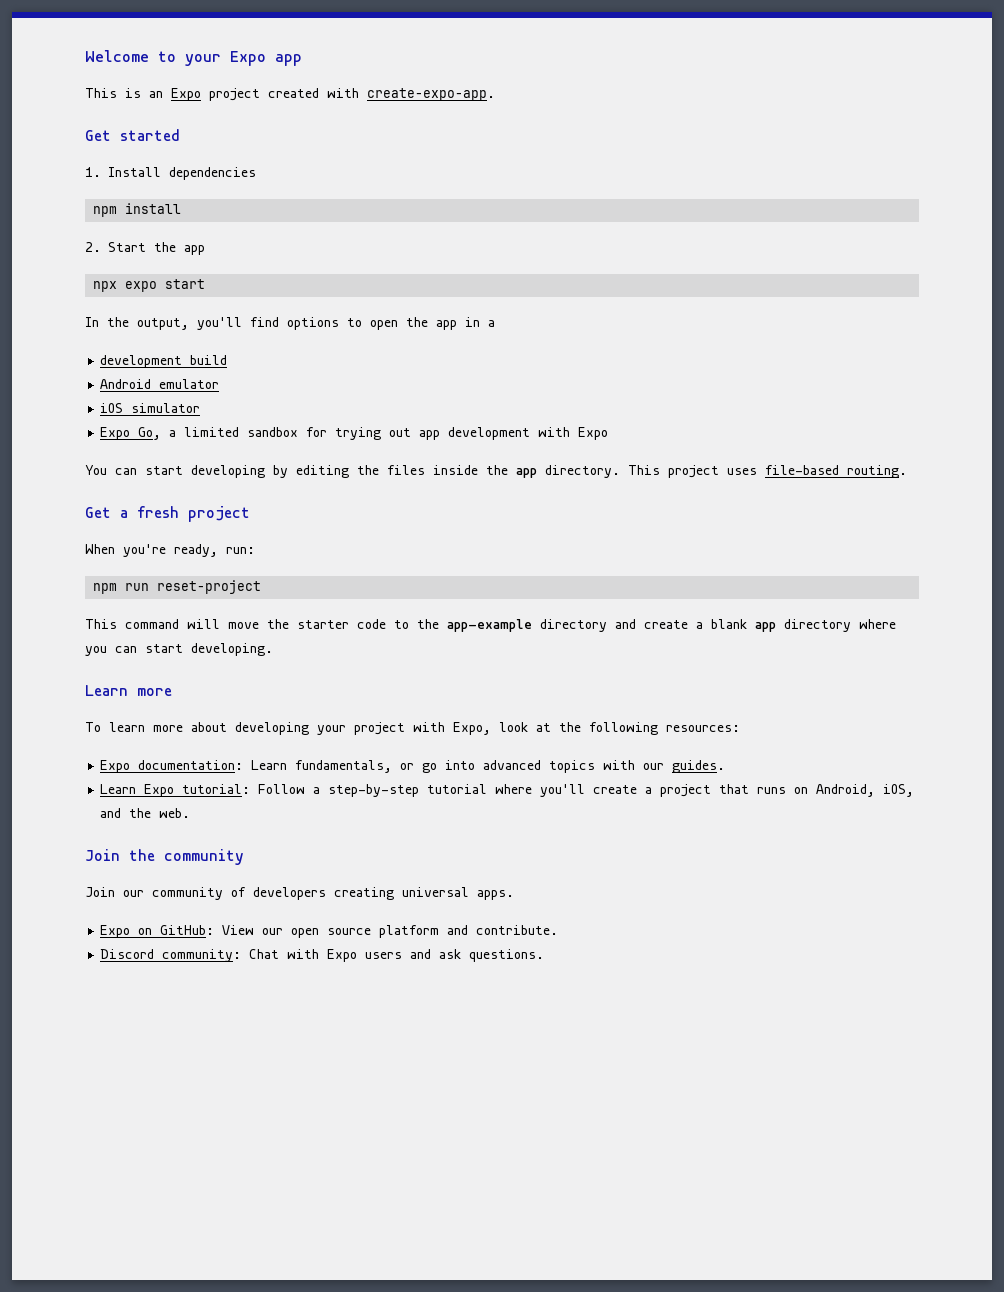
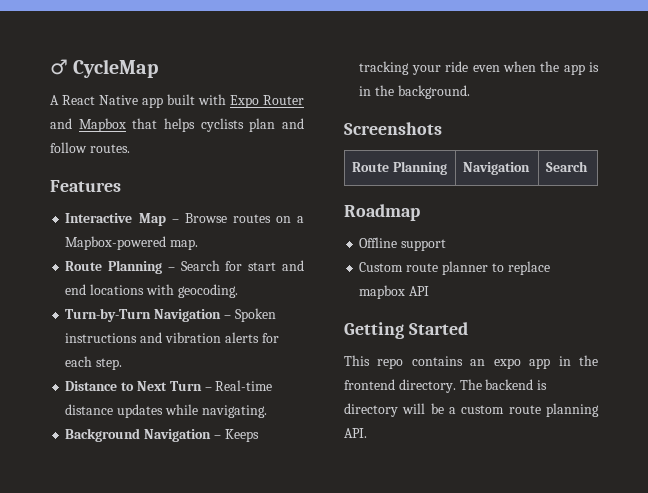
- Welcome to your Expo app
- This is an Expo project created with create-expo-app.
- Get started
- 1. Install dependencies
- npm install
- 2. Start the app
- npx expo start
- In the output, you'll find options to open the app in a
- development build
- Android emulator
- iOS simulator
- Expo Go, a limited sandbox for trying out app development with Expo
- You can start developing by editing the files inside the app directory. This project uses file-based routing.
- Get a fresh project
- When you're ready, run:
- npm run reset-project
- This command will move the starter code to the app-example directory and create a blank app directory where you can start developing.
- Learn more
- To learn more about developing your project with Expo, look at the following resources:
- Expo documentation: Learn fundamentals, or go into advanced topics with our guides.
- Learn Expo tutorial: Follow a step-by-step tutorial where you'll create a project that runs on Android, iOS, and the web.
- Join the community
- Join our community of developers creating universal apps.
- Expo on GitHub: View our open source platform and contribute.
- Discord community: Chat with Expo users and ask questions.
+ ♂ CycleMap
+ A React Native app built with Expo Router and Mapbox that helps cyclists plan and follow routes.
+ Features
+ Interactive Map – Browse routes on a Mapbox-powered map.
+ Route Planning – Search for start and end locations with geocoding.
+ Turn-by-Turn Navigation – Spoken instructions and vibration alerts for each step.
+ Distance to Next Turn – Real-time distance updates while navigating.
+ Background Navigation – Keeps tracking your ride even when the app is in the background.
+ Screenshots
+ Route Planning | Navigation | Search
+ Roadmap
+ Offline support
+ Custom route planner to replace mapbox API
+ Getting Started
+ This repo contains an expo app in the frontend directory. The backend is directory will be a custom route planning API.

